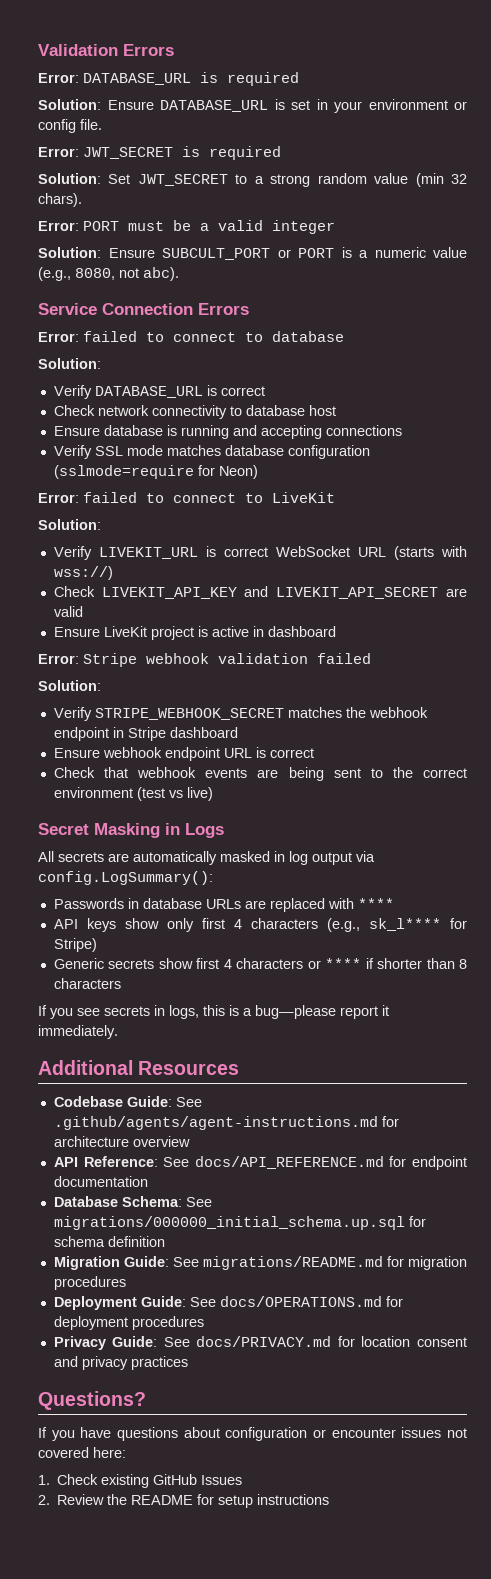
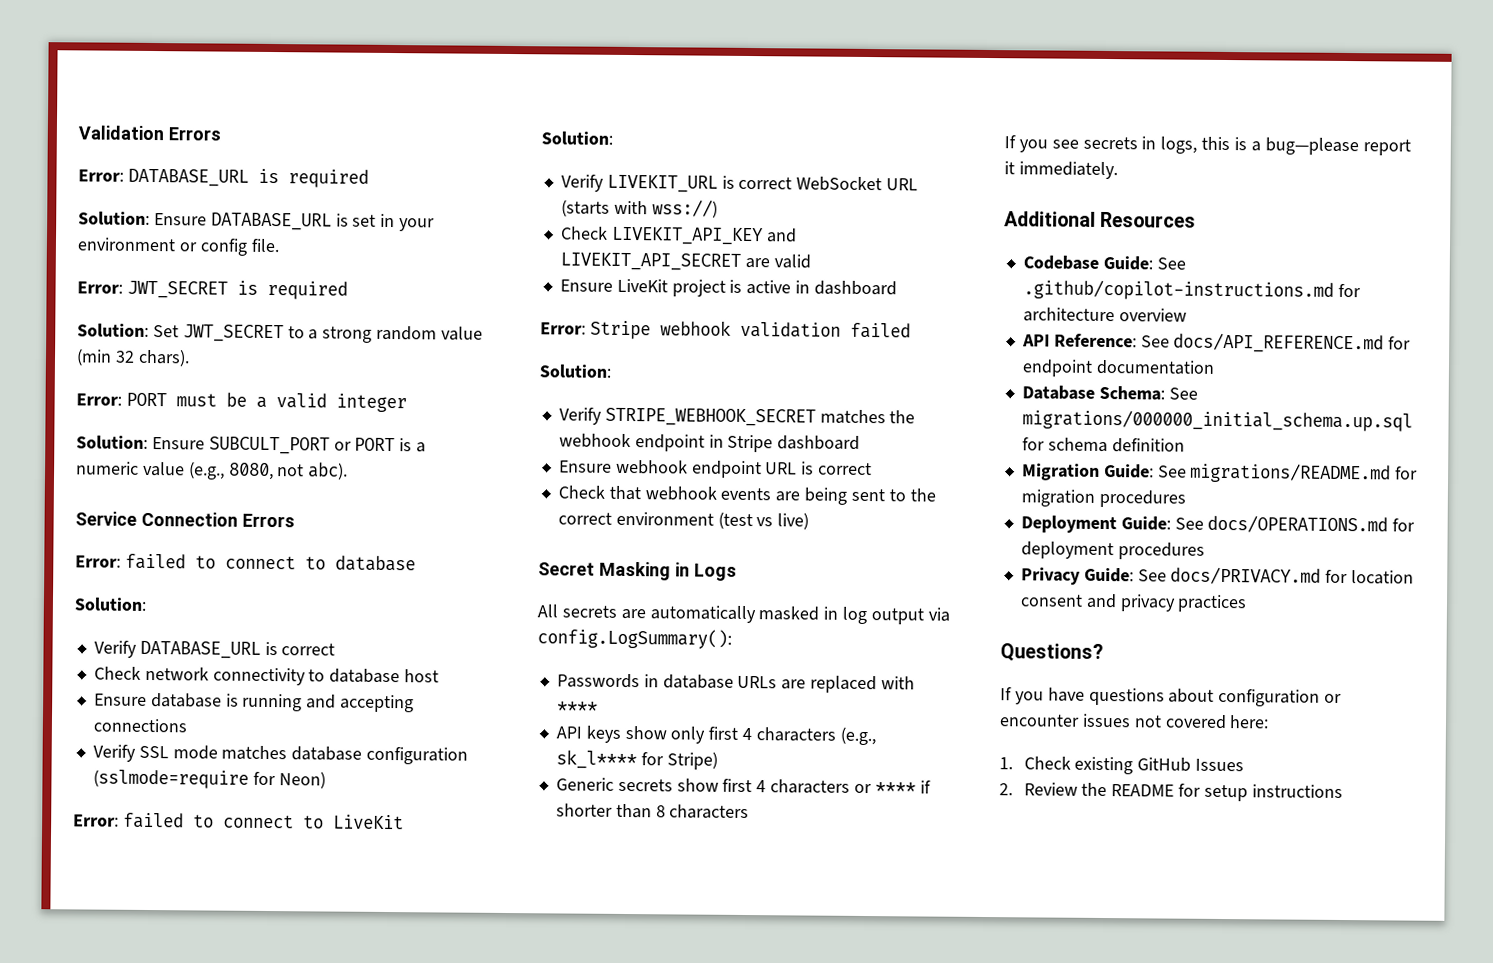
- Codebase Guide: See .github/agents/agent-instructions.md for architecture overview
+ Codebase Guide: See .github/copilot-instructions.md for architecture overview

